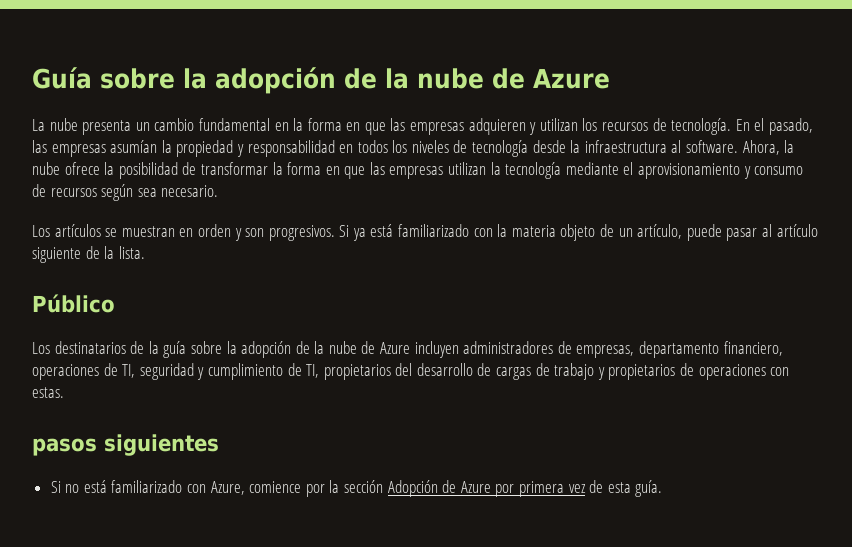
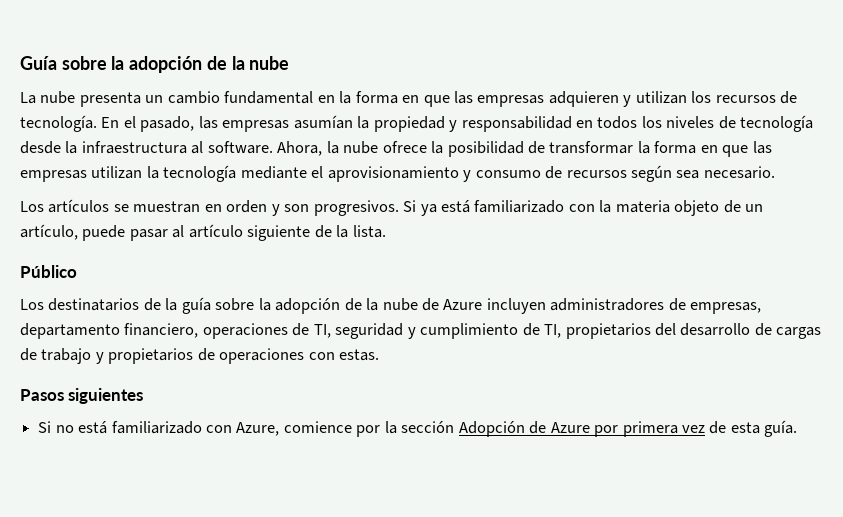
- Guía sobre la adopción de la nube de Azure
+ Guía sobre la adopción de la nube
- pasos siguientes
+ Pasos siguientes

